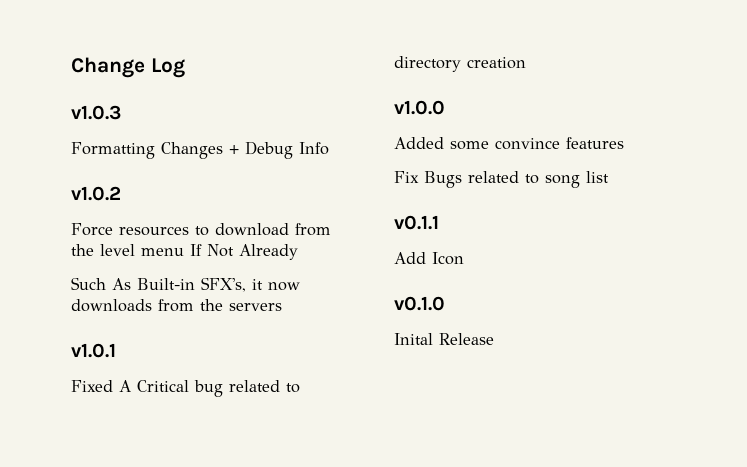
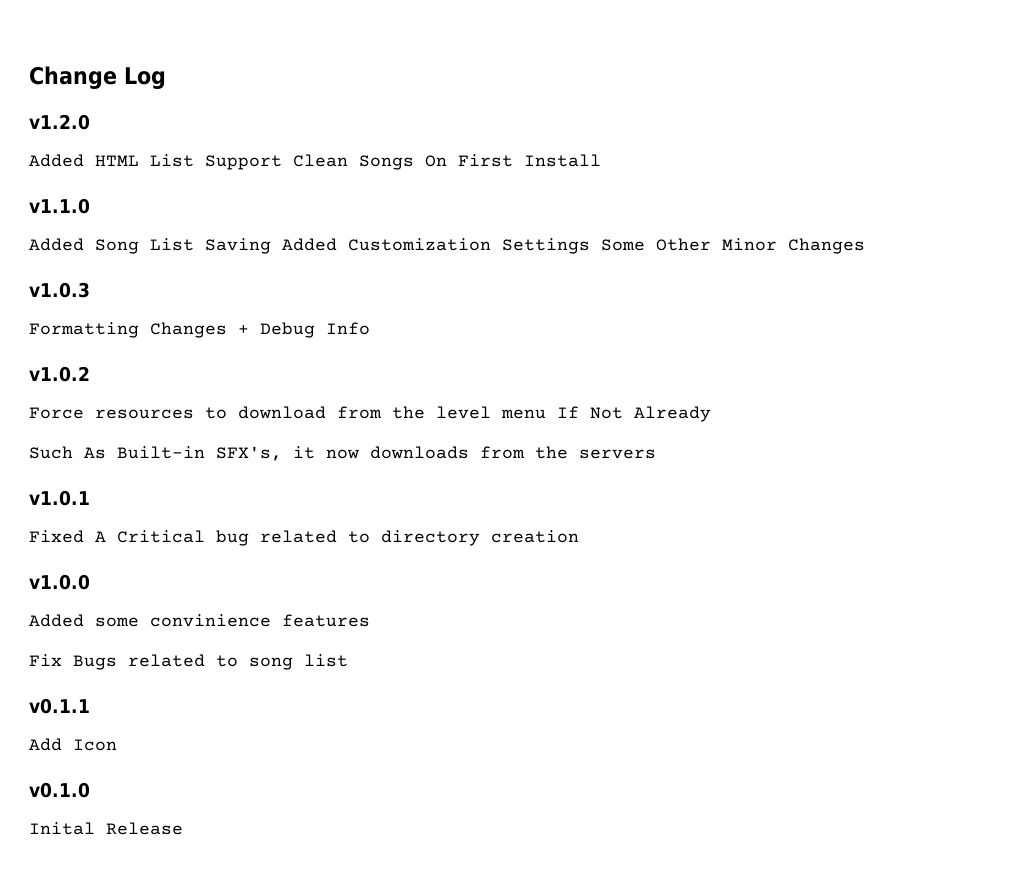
+ v1.2.0
+ Added HTML List Support Clean Songs On First Install
+ v1.1.0
+ Added Song List Saving Added Customization Settings Some Other Minor Changes
- Added some convince features
+ Added some convinience features

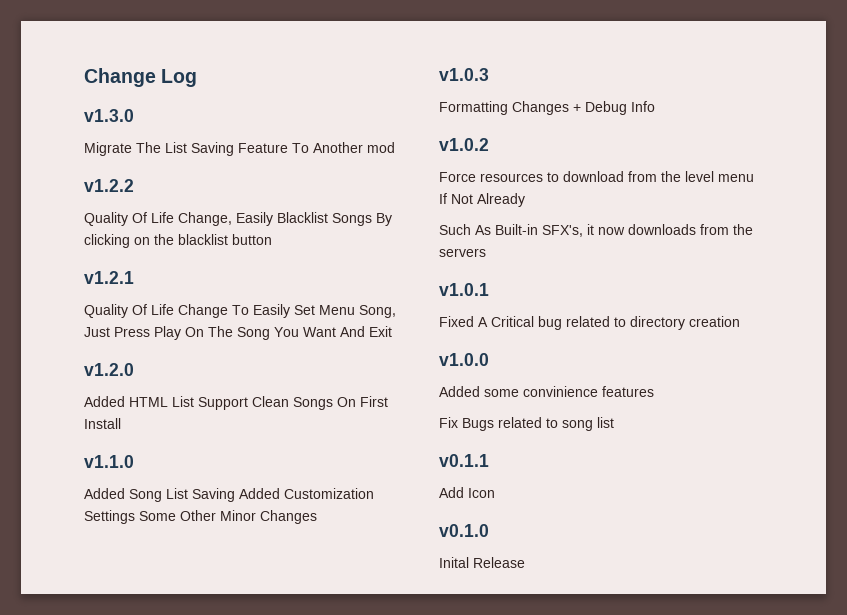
+ v1.3.0
+ Migrate The List Saving Feature To Another mod
+ v1.2.2
+ Quality Of Life Change, Easily Blacklist Songs By clicking on the blacklist button
+ v1.2.1
+ Quality Of Life Change To Easily Set Menu Song, Just Press Play On The Song You Want And Exit

